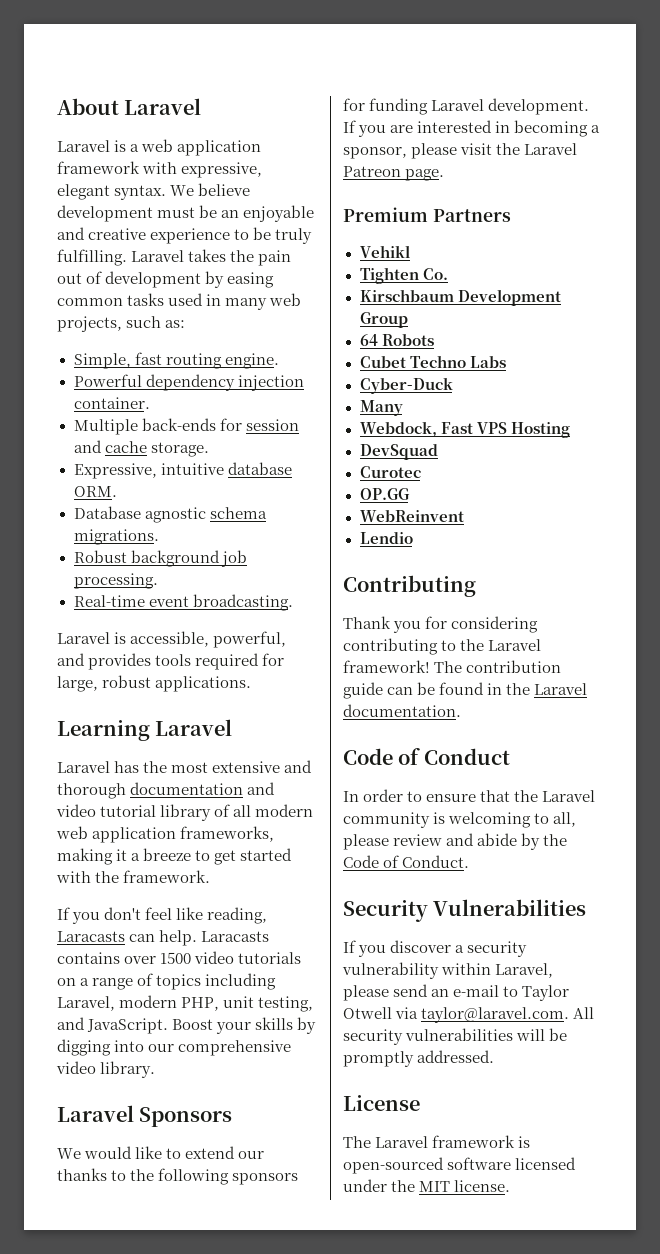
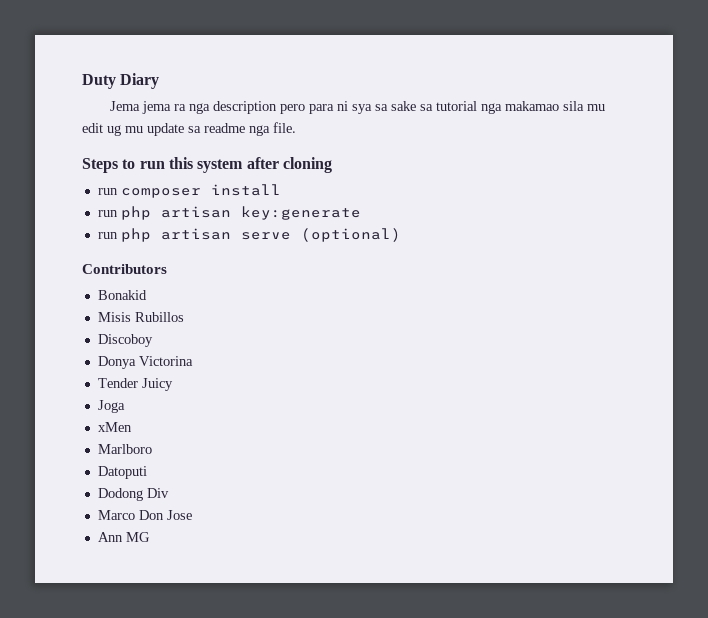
- About Laravel
- Laravel is a web application framework with expressive, elegant syntax. We believe development must be an enjoyable and creative experience to be truly fulfilling. Laravel takes the pain out of development by easing common tasks used in many web projects, such as:
- Simple, fast routing engine.
- Powerful dependency injection container.
- Multiple back-ends for session and cache storage.
- Expressive, intuitive database ORM.
- Database agnostic schema migrations.
- Robust background job processing.
- Real-time event broadcasting.
- Laravel is accessible, powerful, and provides tools required for large, robust applications.
- Learning Laravel
- Laravel has the most extensive and thorough documentation and video tutorial library of all modern web application frameworks, making it a breeze to get started with the framework.
- If you don't feel like reading, Laracasts can help. Laracasts contains over 1500 video tutorials on a range of topics including Laravel, modern PHP, unit testing, and JavaScript. Boost your skills by digging into our comprehensive video library.
- Laravel Sponsors
- We would like to extend our thanks to the following sponsors for funding Laravel development. If you are interested in becoming a sponsor, please visit the Laravel Patreon page.
- Premium Partners
- Vehikl
- Tighten Co.
- Kirschbaum Development Group
- 64 Robots
- Cubet Techno Labs
- Cyber-Duck
- Many
- Webdock, Fast VPS Hosting
- DevSquad
- Curotec
- OP.GG
- WebReinvent
- Lendio
- Contributing
- Thank you for considering contributing to the Laravel framework! The contribution guide can be found in the Laravel documentation.
- Code of Conduct
- In order to ensure that the Laravel community is welcoming to all, please review and abide by the Code of Conduct.
- Security Vulnerabilities
- If you discover a security vulnerability within Laravel, please send an e-mail to Taylor Otwell via taylor@laravel.com. All security vulnerabilities will be promptly addressed.
- License
- The Laravel framework is open-sourced software licensed under the MIT license.
+ Duty Diary
+ Jema jema ra nga description pero para ni sya sa sake sa tutorial nga makamao sila mu edit ug mu update sa readme nga file.
+ Steps to run this system after cloning
+ run composer install
+ run php artisan key:generate
+ run php artisan serve (optional)
+ Contributors
+ Bonakid
+ Misis Rubillos
+ Discoboy
+ Donya Victorina
+ Tender Juicy
+ Joga
+ xMen
+ Marlboro
+ Datoputi
+ Dodong Div
+ Marco Don Jose
+ Ann MG

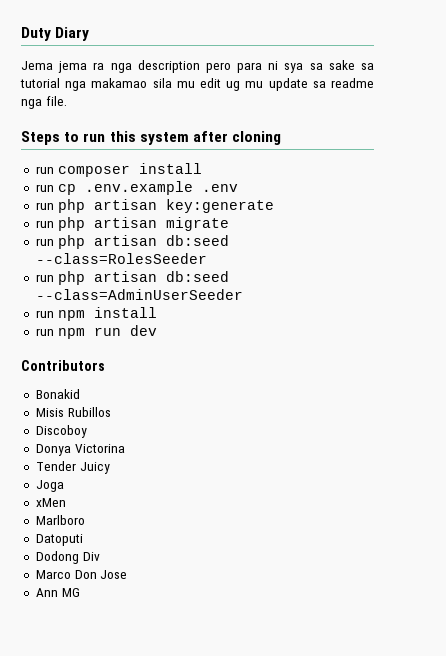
+ run cp .env.example .env
- run php artisan serve (optional)
+ run php artisan migrate
+ run php artisan db:seed --class=RolesSeeder
+ run php artisan db:seed --class=AdminUserSeeder
+ run npm install
+ run npm run dev

